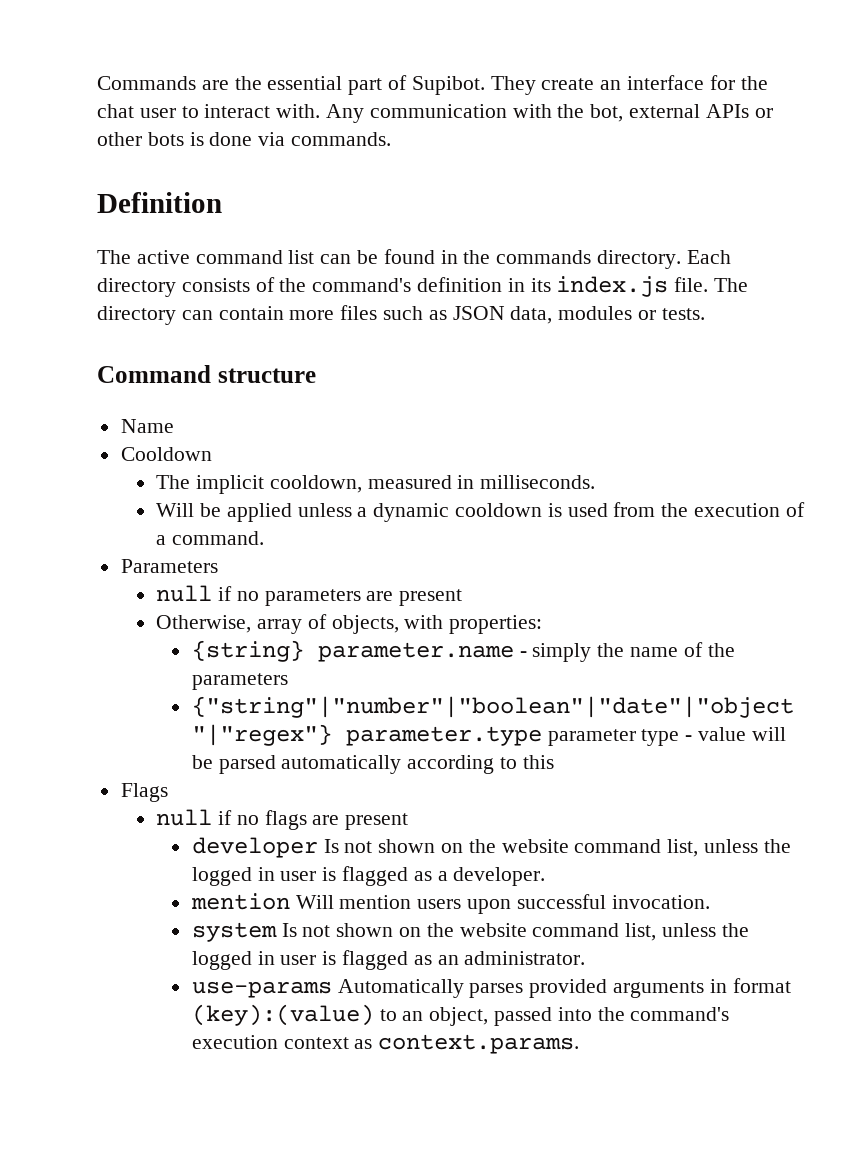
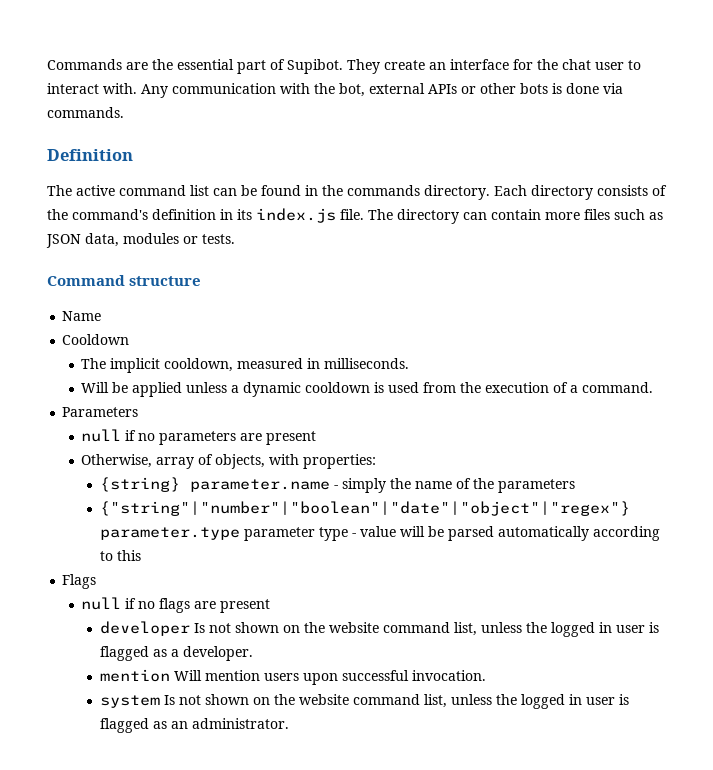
- use-params Automatically parses provided arguments in format (key):(value) to an object, passed into the command's execution context as context.params.

